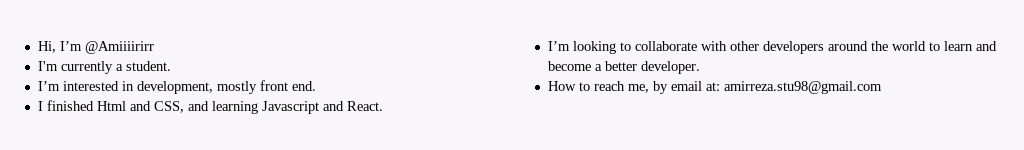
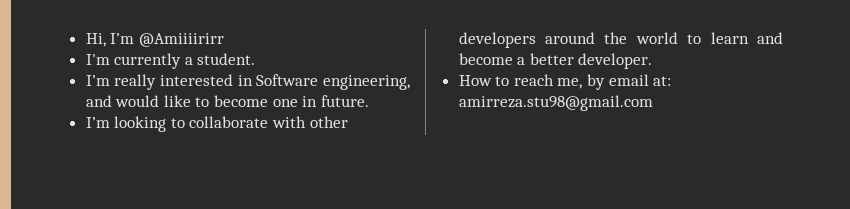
- I’m interested in development, mostly front end.
- I finished Html and CSS, and learning Javascript and React.
+ I’m really interested in Software engineering, and would like to become one in future.

